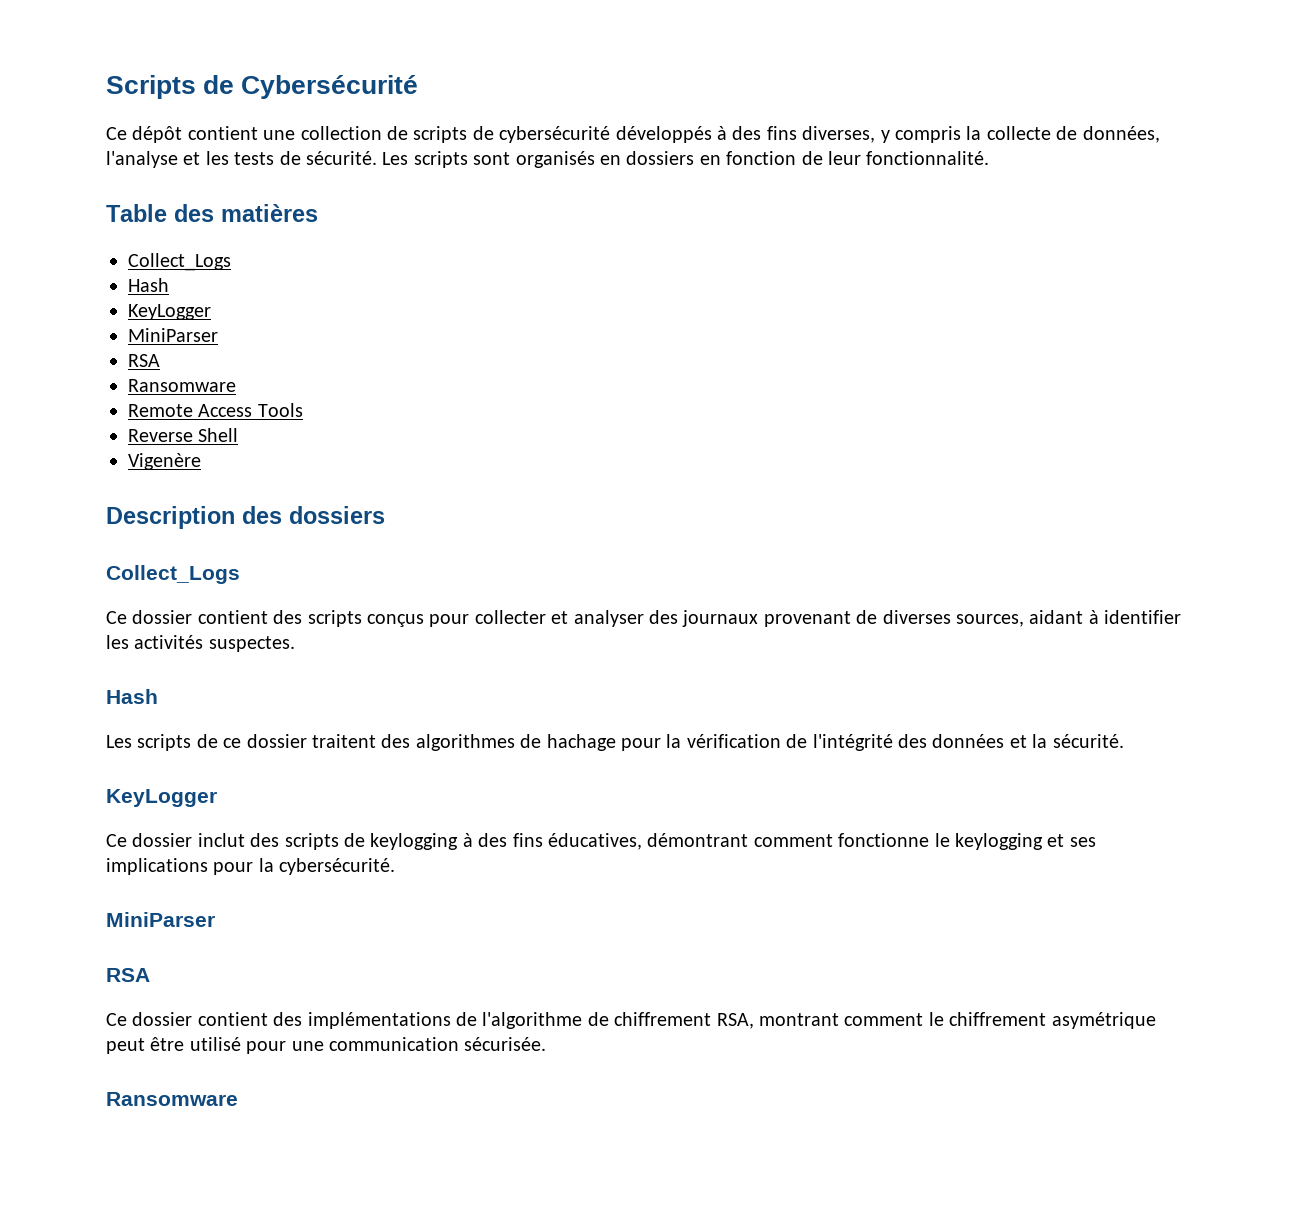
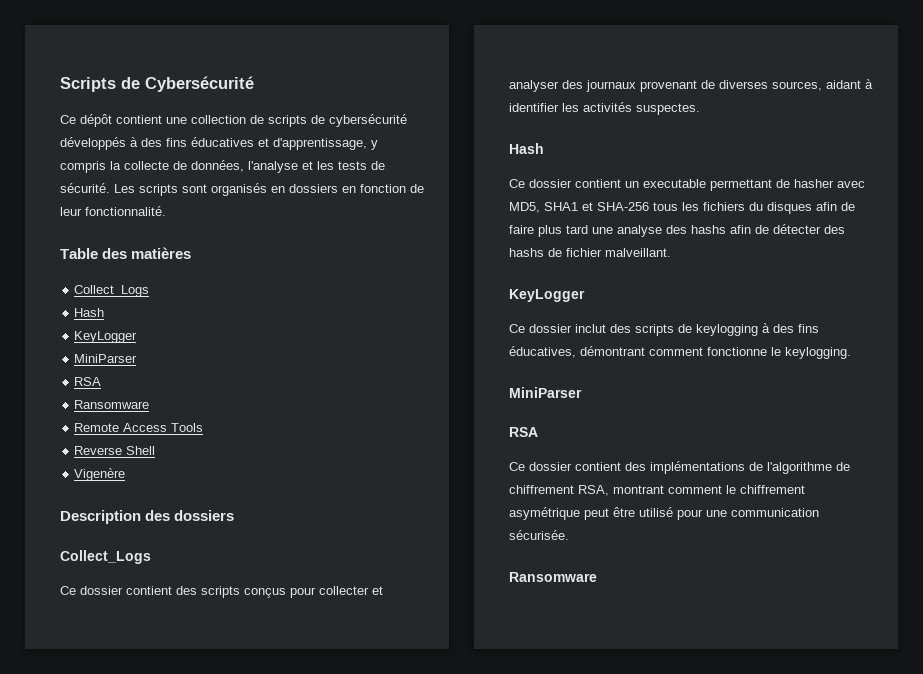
- Ce dépôt contient une collection de scripts de cybersécurité développés à des fins diverses, y compris la collecte de données, l'analyse et les tests de sécurité.
+ Ce dépôt contient une collection de scripts de cybersécurité développés à des fins éducatives et d'apprentissage, y compris la collecte de données, l'analyse et les tests de sécurité.
- Les scripts de ce dossier traitent des algorithmes de hachage pour la vérification de l'intégrité des données et la sécurité.
+ Ce dossier contient un executable permettant de hasher avec MD5, SHA1 et SHA-256 tous les fichiers du disques afin de faire plus tard une analyse des hashs afin de détecter des hashs de fichier malveillant.
- Ce dossier inclut des scripts de keylogging à des fins éducatives, démontrant comment fonctionne le keylogging et ses implications pour la cybersécurité.
+ Ce dossier inclut des scripts de keylogging à des fins éducatives, démontrant comment fonctionne le keylogging.

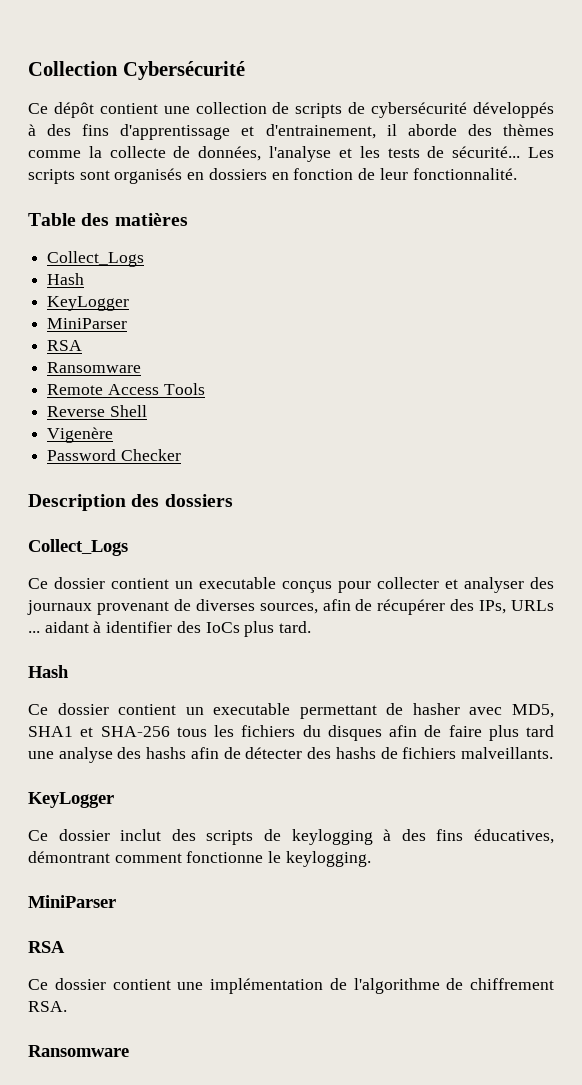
- Scripts de Cybersécurité
+ Collection Cybersécurité
- Ce dépôt contient une collection de scripts de cybersécurité développés à des fins éducatives et d'apprentissage, y compris la collecte de données, l'analyse et les tests de sécurité.
+ Ce dépôt contient une collection de scripts de cybersécurité développés à des fins d'apprentissage et d'entrainement, il aborde des thèmes comme la collecte de données, l'analyse et les tests de sécurité...
+ Password Checker
- Ce dossier contient des scripts conçus pour collecter et analyser des journaux provenant de diverses sources, aidant à identifier les activités suspectes.
+ Ce dossier contient un executable conçus pour collecter et analyser des journaux provenant de diverses sources, afin de récupérer des IPs, URLs ... aidant à identifier des IoCs plus tard.
- Ce dossier contient un executable permettant de hasher avec MD5, SHA1 et SHA-256 tous les fichiers du disques afin de faire plus tard une analyse des hashs afin de détecter des hashs de fichier malveillant.
+ Ce dossier contient un executable permettant de hasher avec MD5, SHA1 et SHA-256 tous les fichiers du disques afin de faire plus tard une analyse des hashs afin de détecter des hashs de fichiers malveillants.
- Ce dossier contient des implémentations de l'algorithme de chiffrement RSA, montrant comment le chiffrement asymétrique peut être utilisé pour une communication sécurisée.
+ Ce dossier contient une implémentation de l'algorithme de chiffrement RSA.

